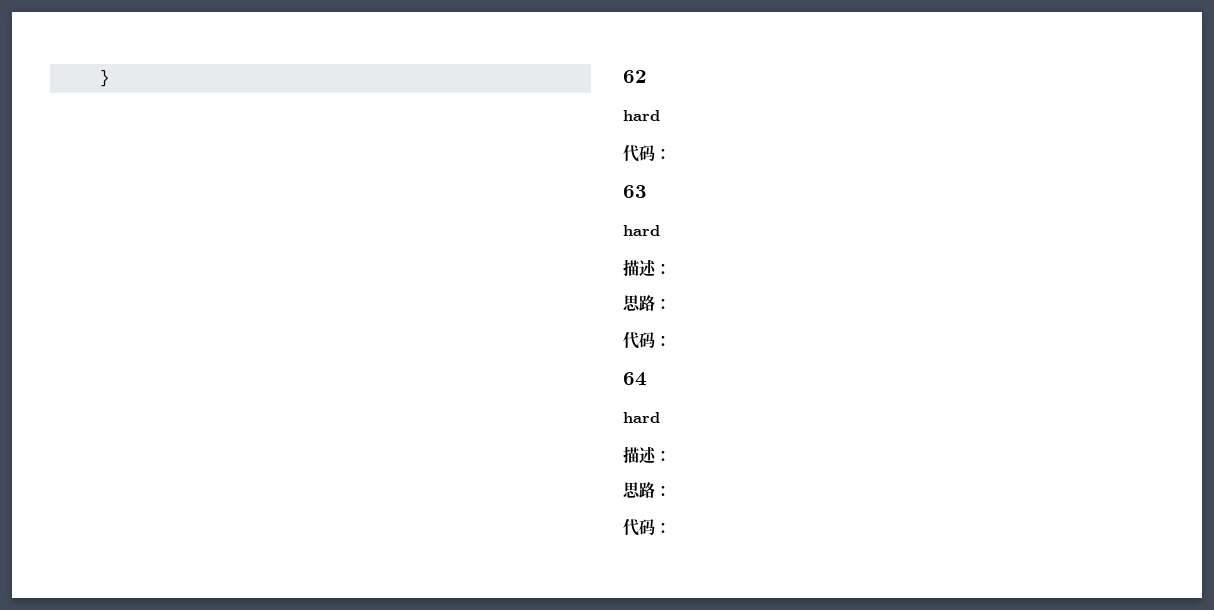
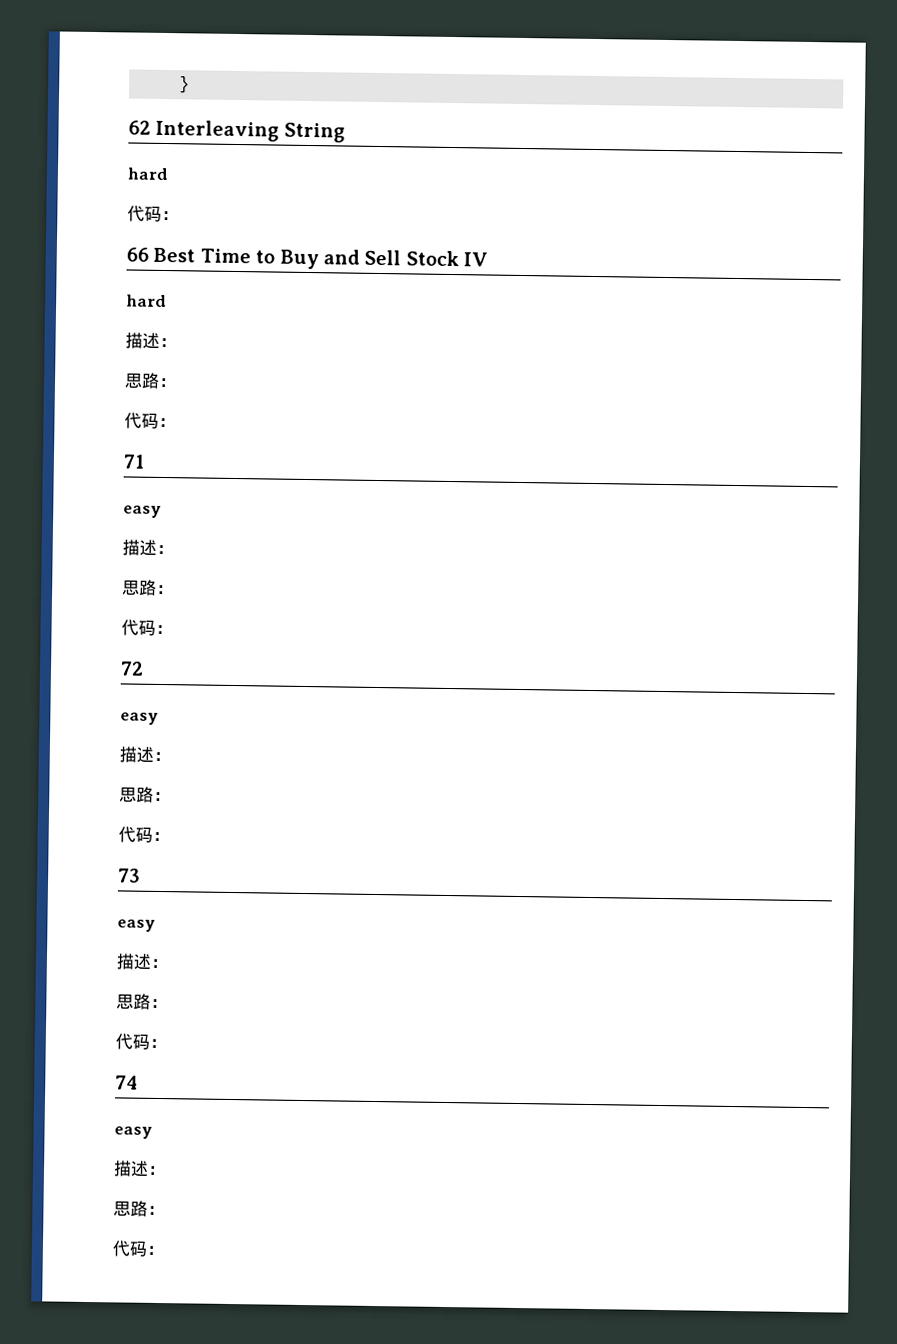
- 62
+ 62 Interleaving String
- 63
+ 66 Best Time to Buy and Sell Stock IV
- 64
- hard
+ 71
+ easy
+ 描述：
+ 思路：
+ 代码：
+ 72
+ easy
+ 描述：
+ 思路：
+ 代码：
+ 73
+ easy
+ 描述：
+ 思路：
+ 代码：
+ 74
+ easy

